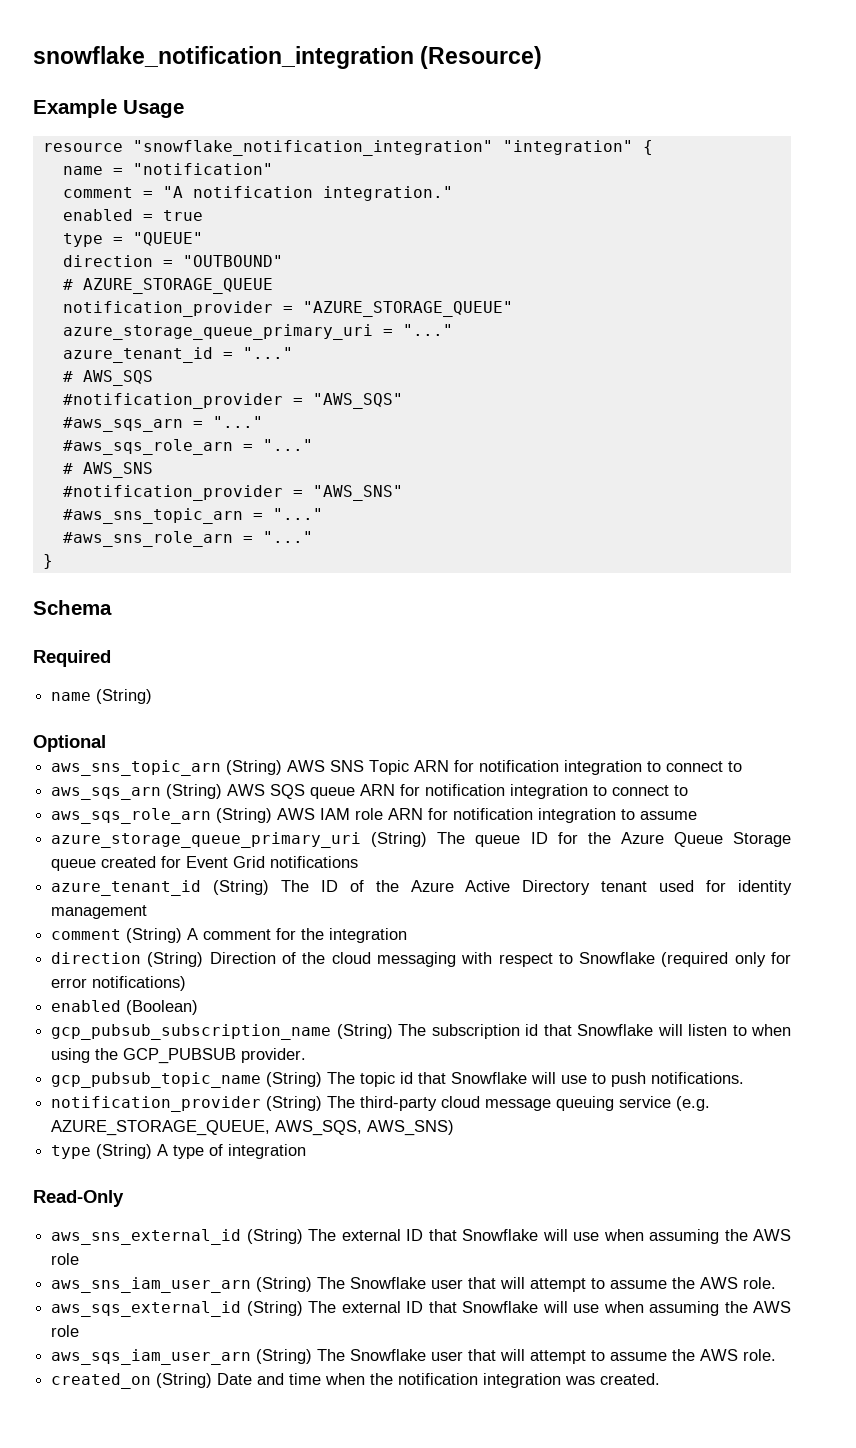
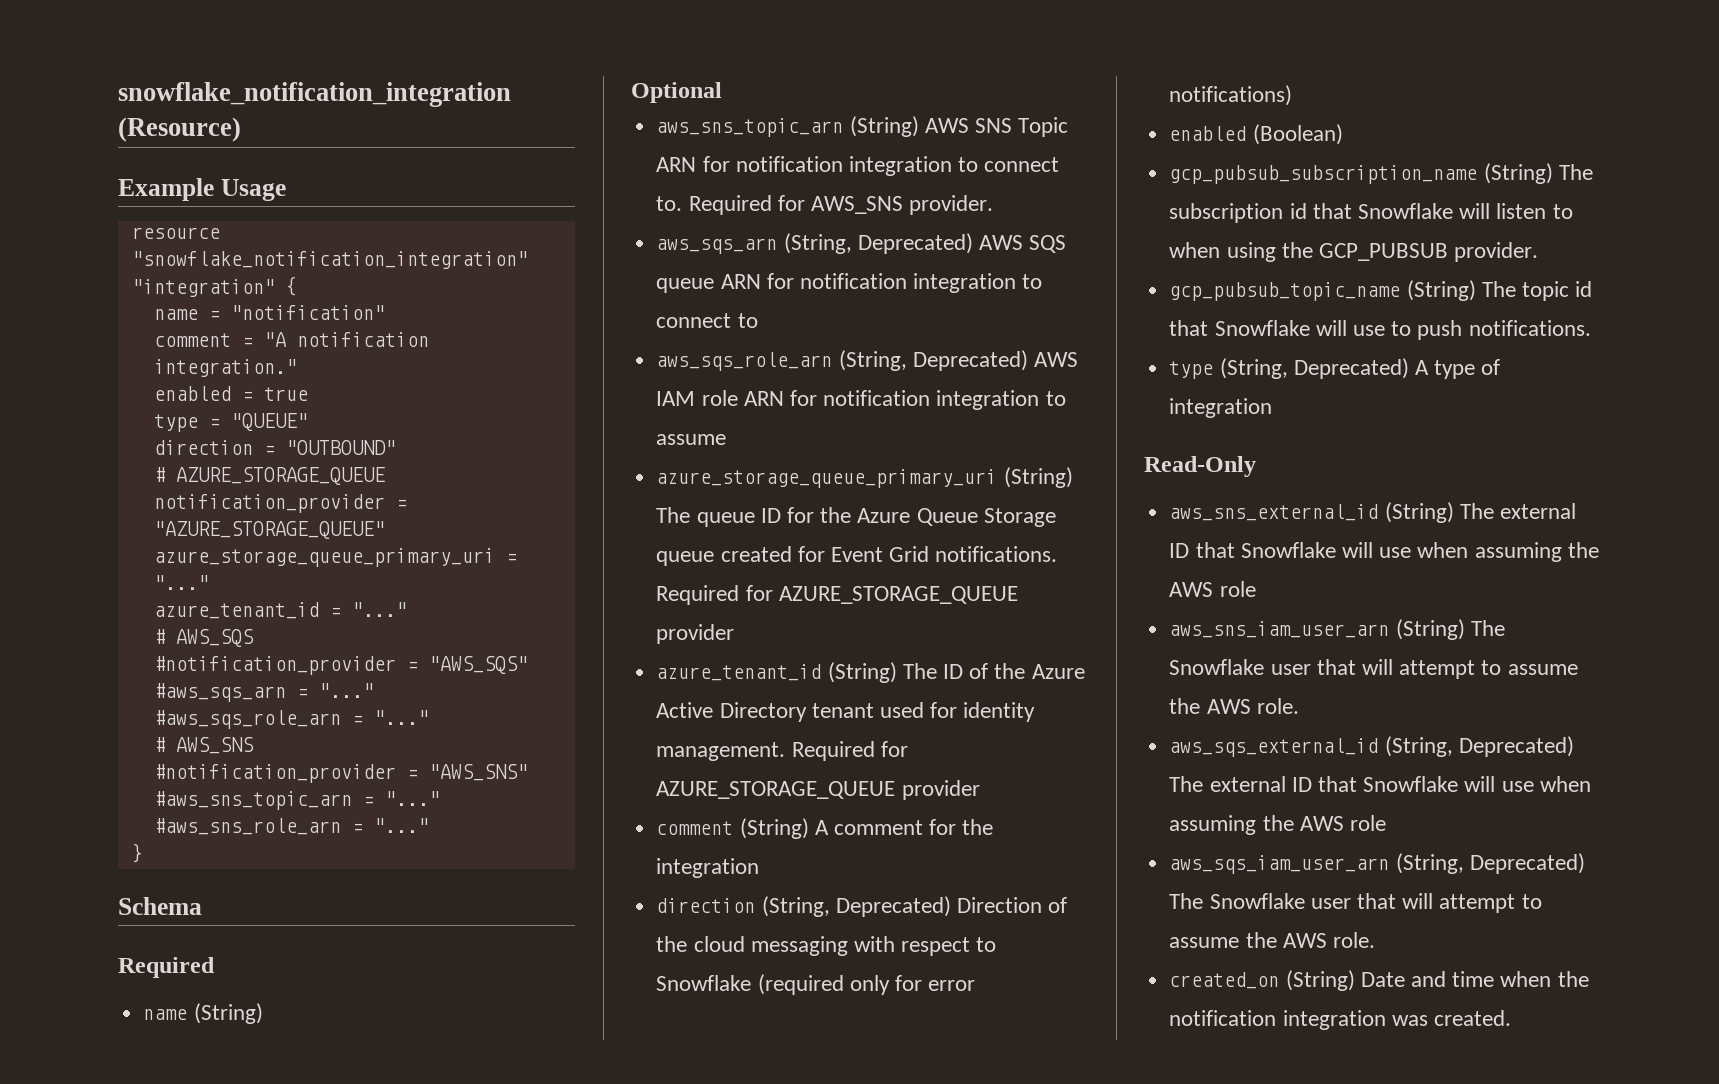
- aws_sns_topic_arn (String) AWS SNS Topic ARN for notification integration to connect to
+ aws_sns_topic_arn (String) AWS SNS Topic ARN for notification integration to connect to. Required for AWS_SNS provider.
- aws_sqs_arn (String) AWS SQS queue ARN for notification integration to connect to
+ aws_sqs_arn (String, Deprecated) AWS SQS queue ARN for notification integration to connect to
- aws_sqs_role_arn (String) AWS IAM role ARN for notification integration to assume
+ aws_sqs_role_arn (String, Deprecated) AWS IAM role ARN for notification integration to assume
- azure_storage_queue_primary_uri (String) The queue ID for the Azure Queue Storage queue created for Event Grid notifications
+ azure_storage_queue_primary_uri (String) The queue ID for the Azure Queue Storage queue created for Event Grid notifications. Required for AZURE_STORAGE_QUEUE provider
- azure_tenant_id (String) The ID of the Azure Active Directory tenant used for identity management
+ azure_tenant_id (String) The ID of the Azure Active Directory tenant used for identity management. Required for AZURE_STORAGE_QUEUE provider
- direction (String) Direction of the cloud messaging with respect to Snowflake (required only for error notifications)
+ direction (String, Deprecated) Direction of the cloud messaging with respect to Snowflake (required only for error notifications)
- notification_provider (String) The third-party cloud message queuing service (e.g. AZURE_STORAGE_QUEUE, AWS_SQS, AWS_SNS)
- type (String) A type of integration
+ type (String, Deprecated) A type of integration
- aws_sqs_external_id (String) The external ID that Snowflake will use when assuming the AWS role
+ aws_sqs_external_id (String, Deprecated) The external ID that Snowflake will use when assuming the AWS role
- aws_sqs_iam_user_arn (String) The Snowflake user that will attempt to assume the AWS role.
+ aws_sqs_iam_user_arn (String, Deprecated) The Snowflake user that will attempt to assume the AWS role.

